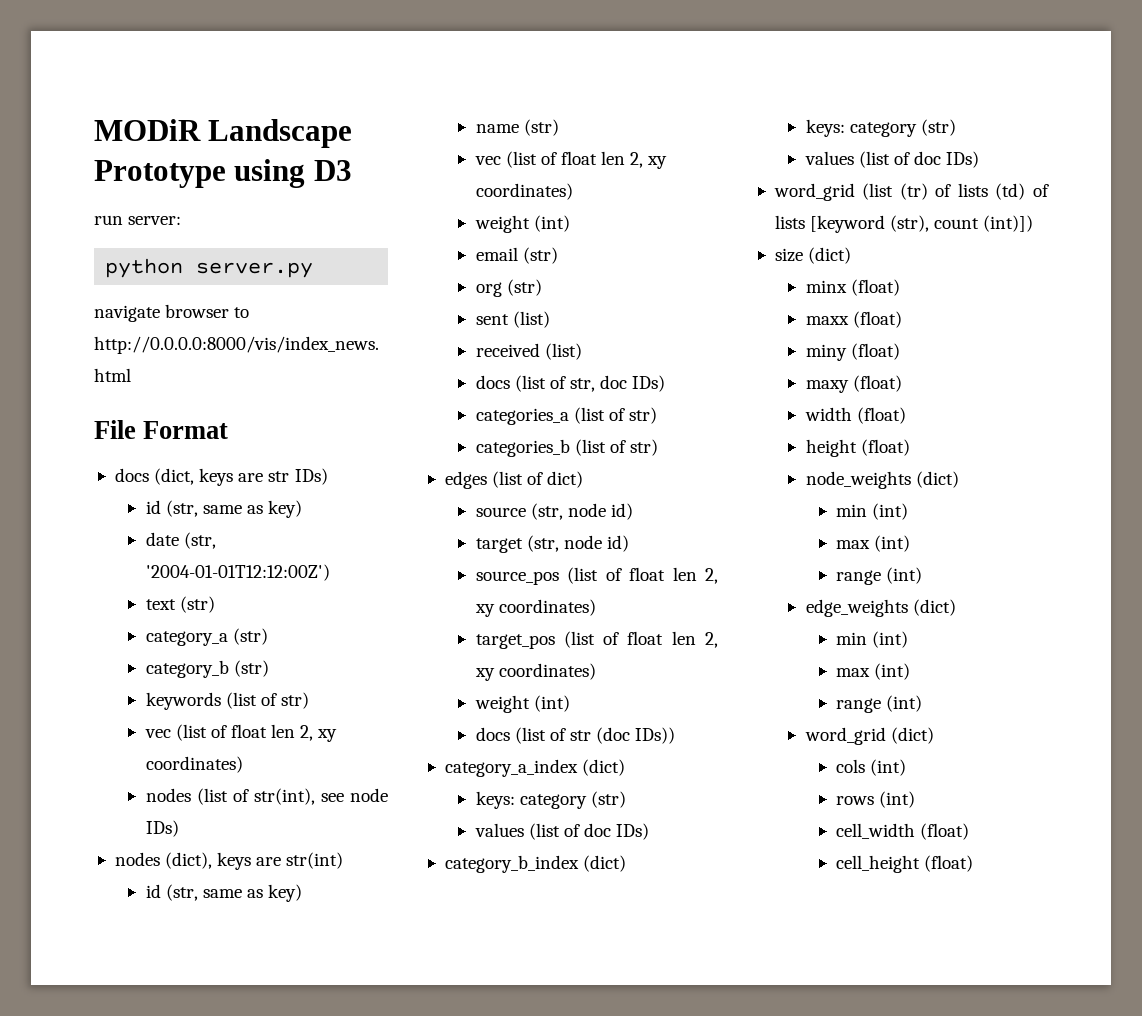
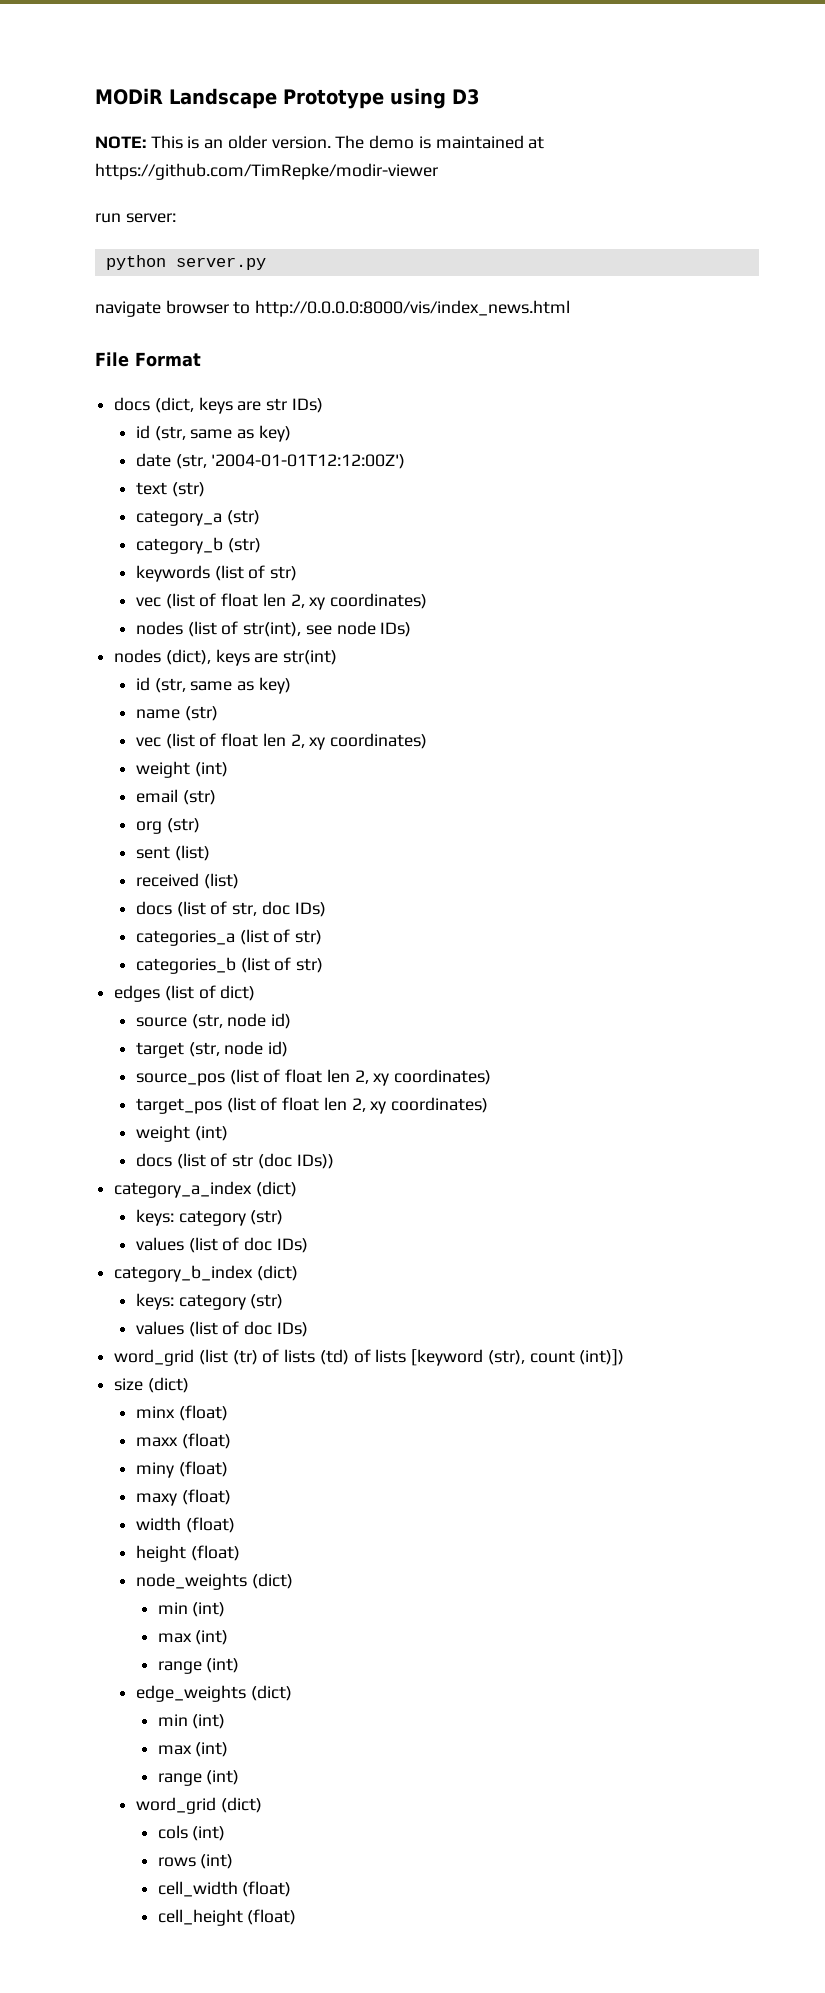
+ NOTE: This is an older version. The demo is maintained at https://github.com/TimRepke/modir-viewer

